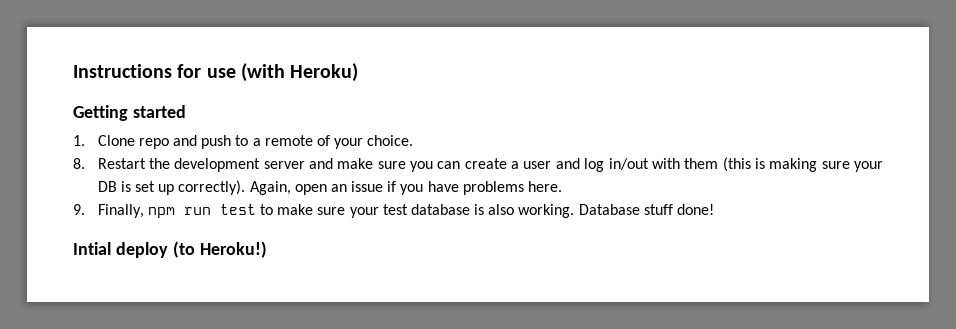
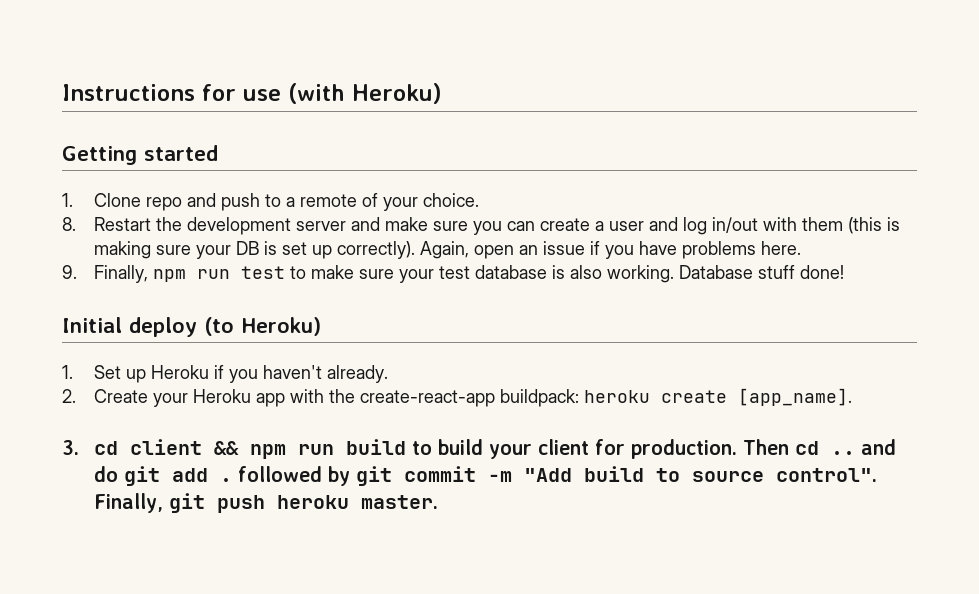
- Intial deploy (to Heroku!)
+ Initial deploy (to Heroku)
+ 1. Set up Heroku if you haven't already.
+ 2. Create your Heroku app with the create-react-app buildpack: heroku create [app_name].
+ 3. cd client && npm run build to build your client for production. Then cd .. and do git add . followed by git commit -m "Add build to source control". Finally, git push heroku master.

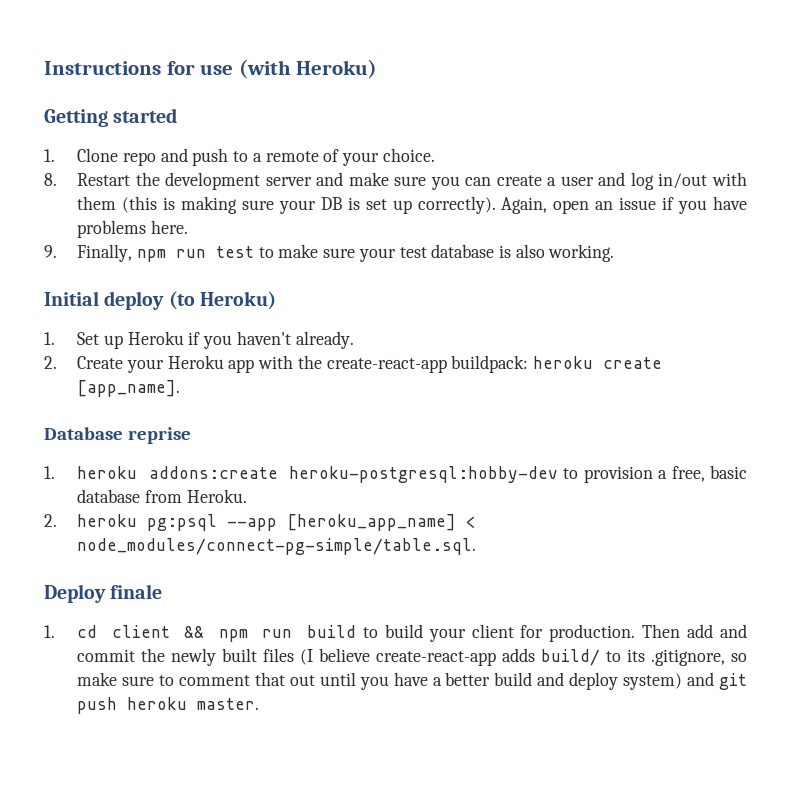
- Database stuff done!
- 3. cd client && npm run build to build your client for production.
+ Database reprise
+ 1. heroku addons:create heroku-postgresql:hobby-dev to provision a free, basic database from Heroku.
+ 2. heroku pg:psql --app [heroku_app_name] < node_modules/connect-pg-simple/table.sql.
+ Deploy finale
+ 1. cd client && npm run build to build your client for production.
- Then cd .. and do git add . followed by git commit -m "Add build to source control". Finally, git push heroku master.
+ Then add and commit the newly built files (I believe create-react-app adds build/ to its .gitignore, so make sure to comment that out until you have a better build and deploy system) and git push heroku master.

